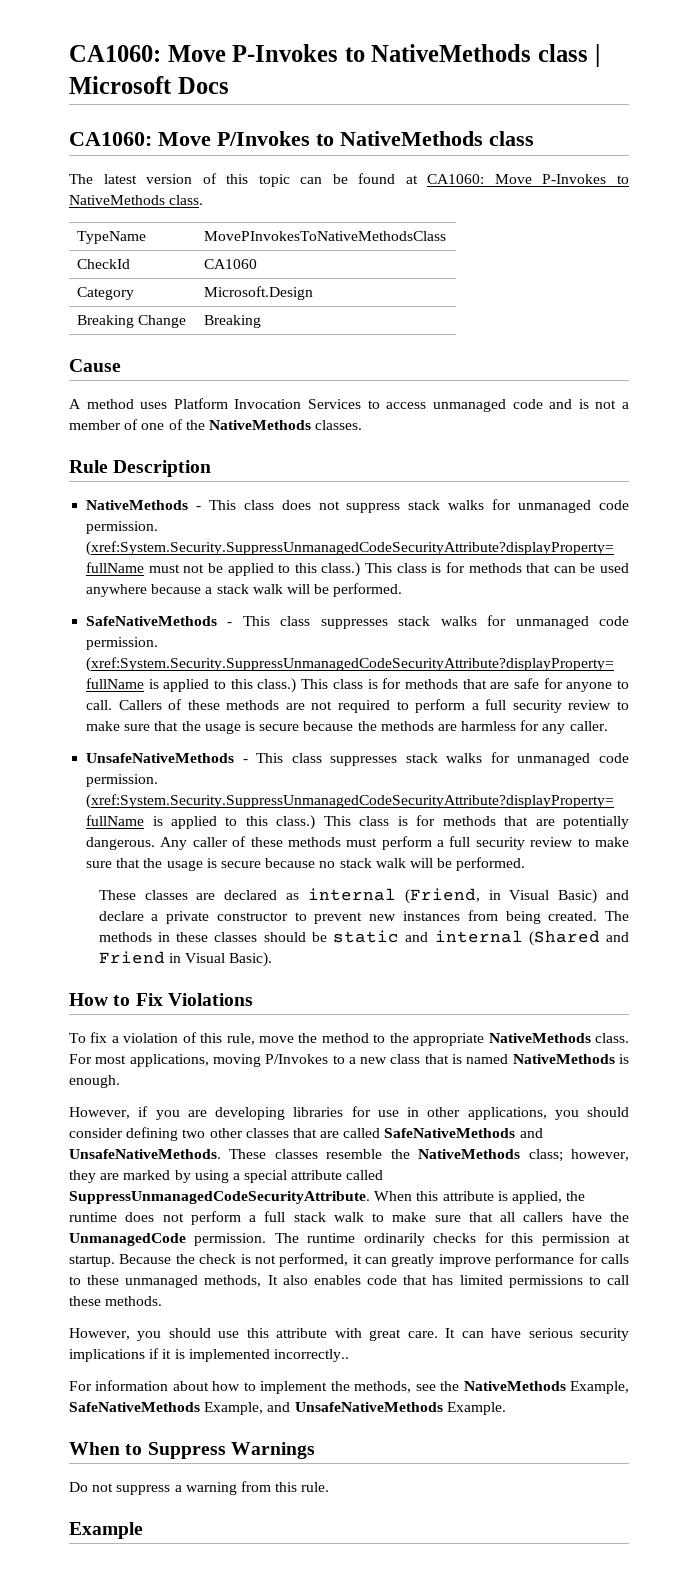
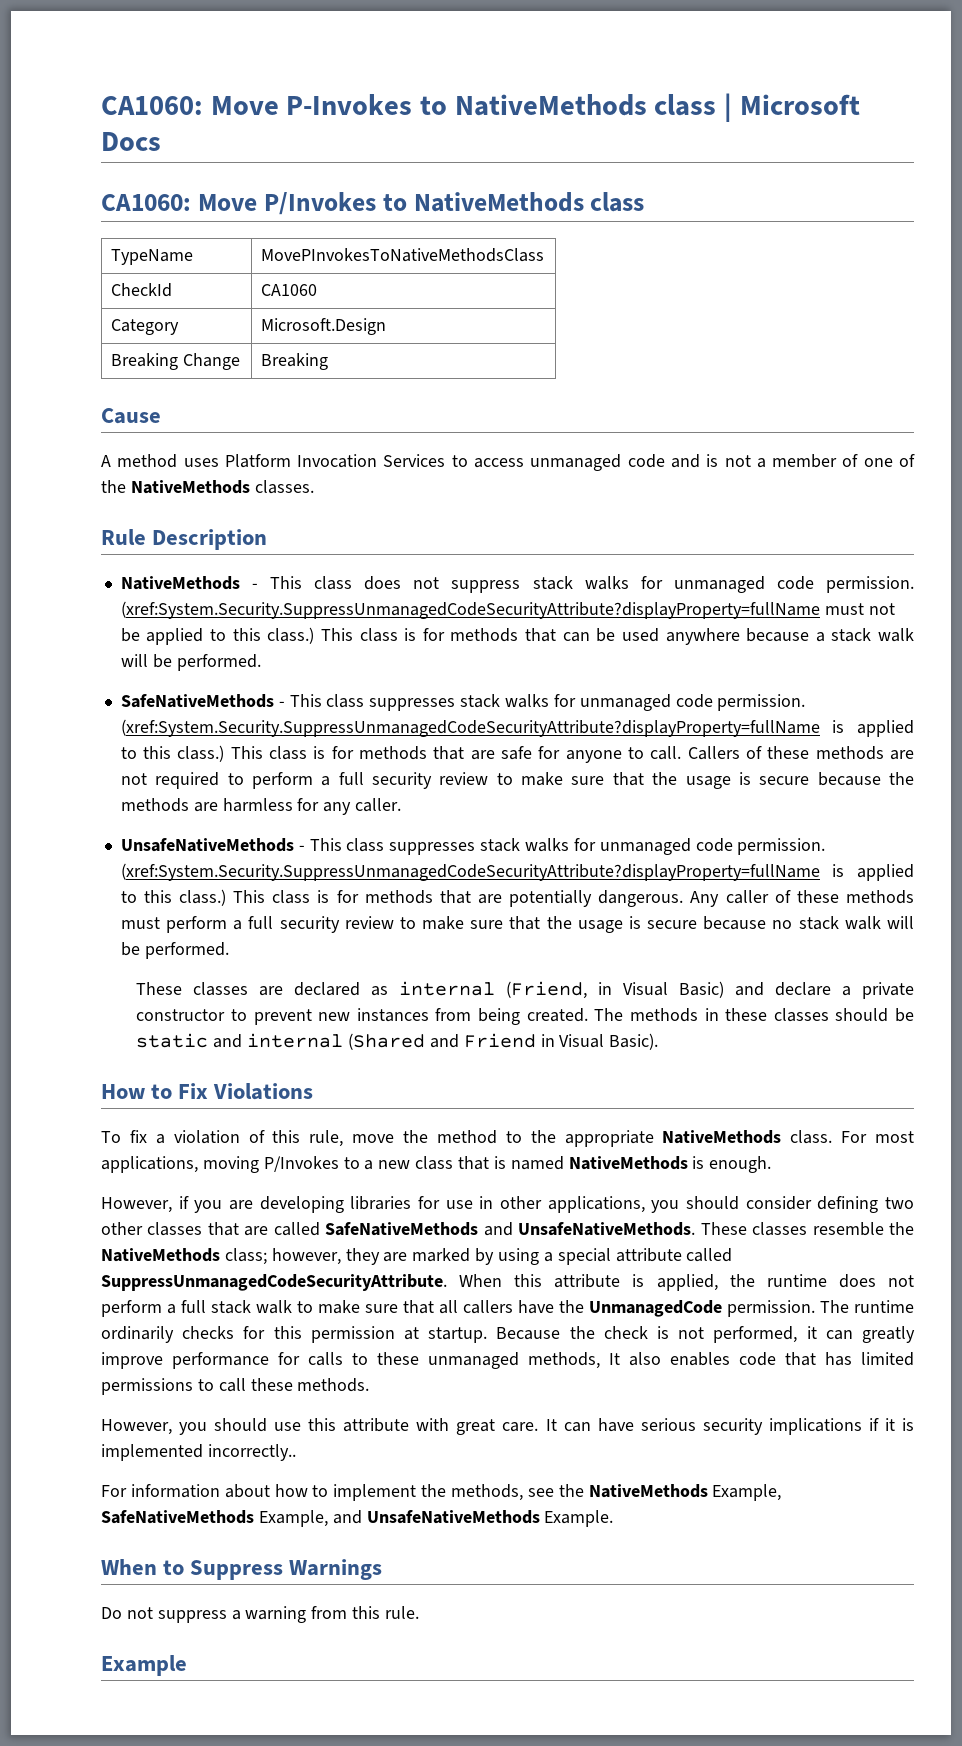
- The latest version of this topic can be found at CA1060: Move P-Invokes to NativeMethods class.

